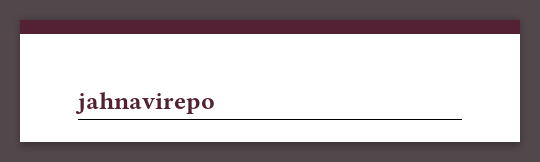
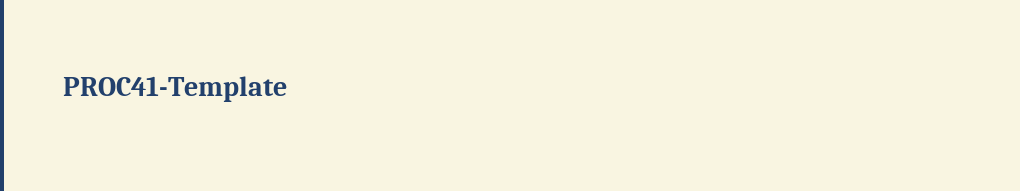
- jahnavirepo
+ PROC41-Template

